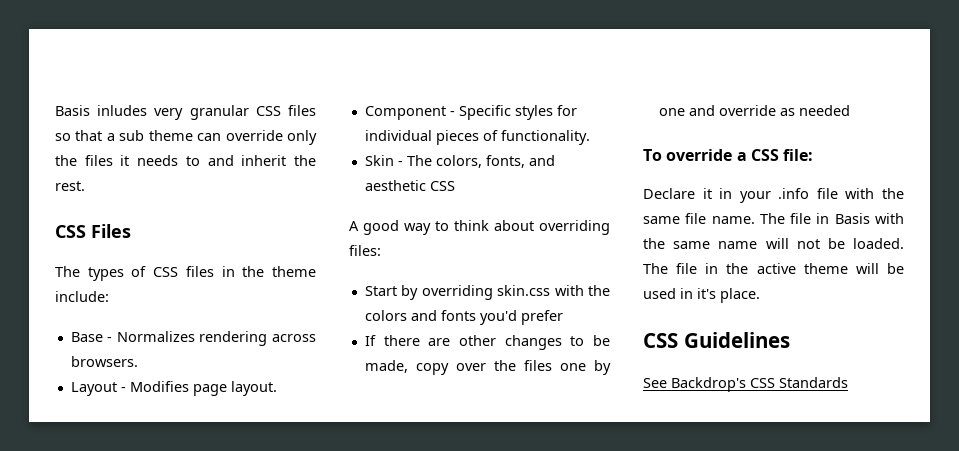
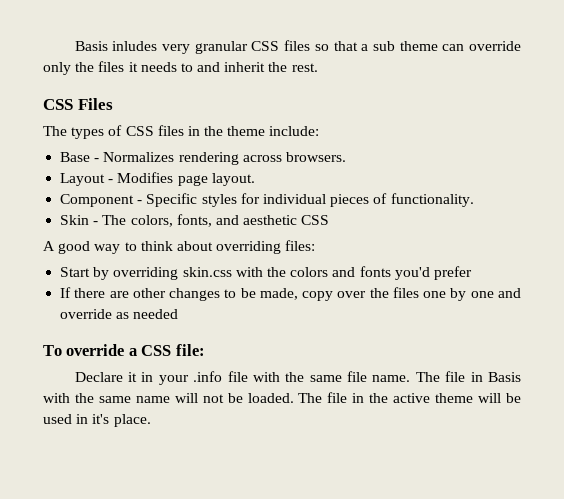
- CSS Guidelines
- See Backdrop's CSS Standards

